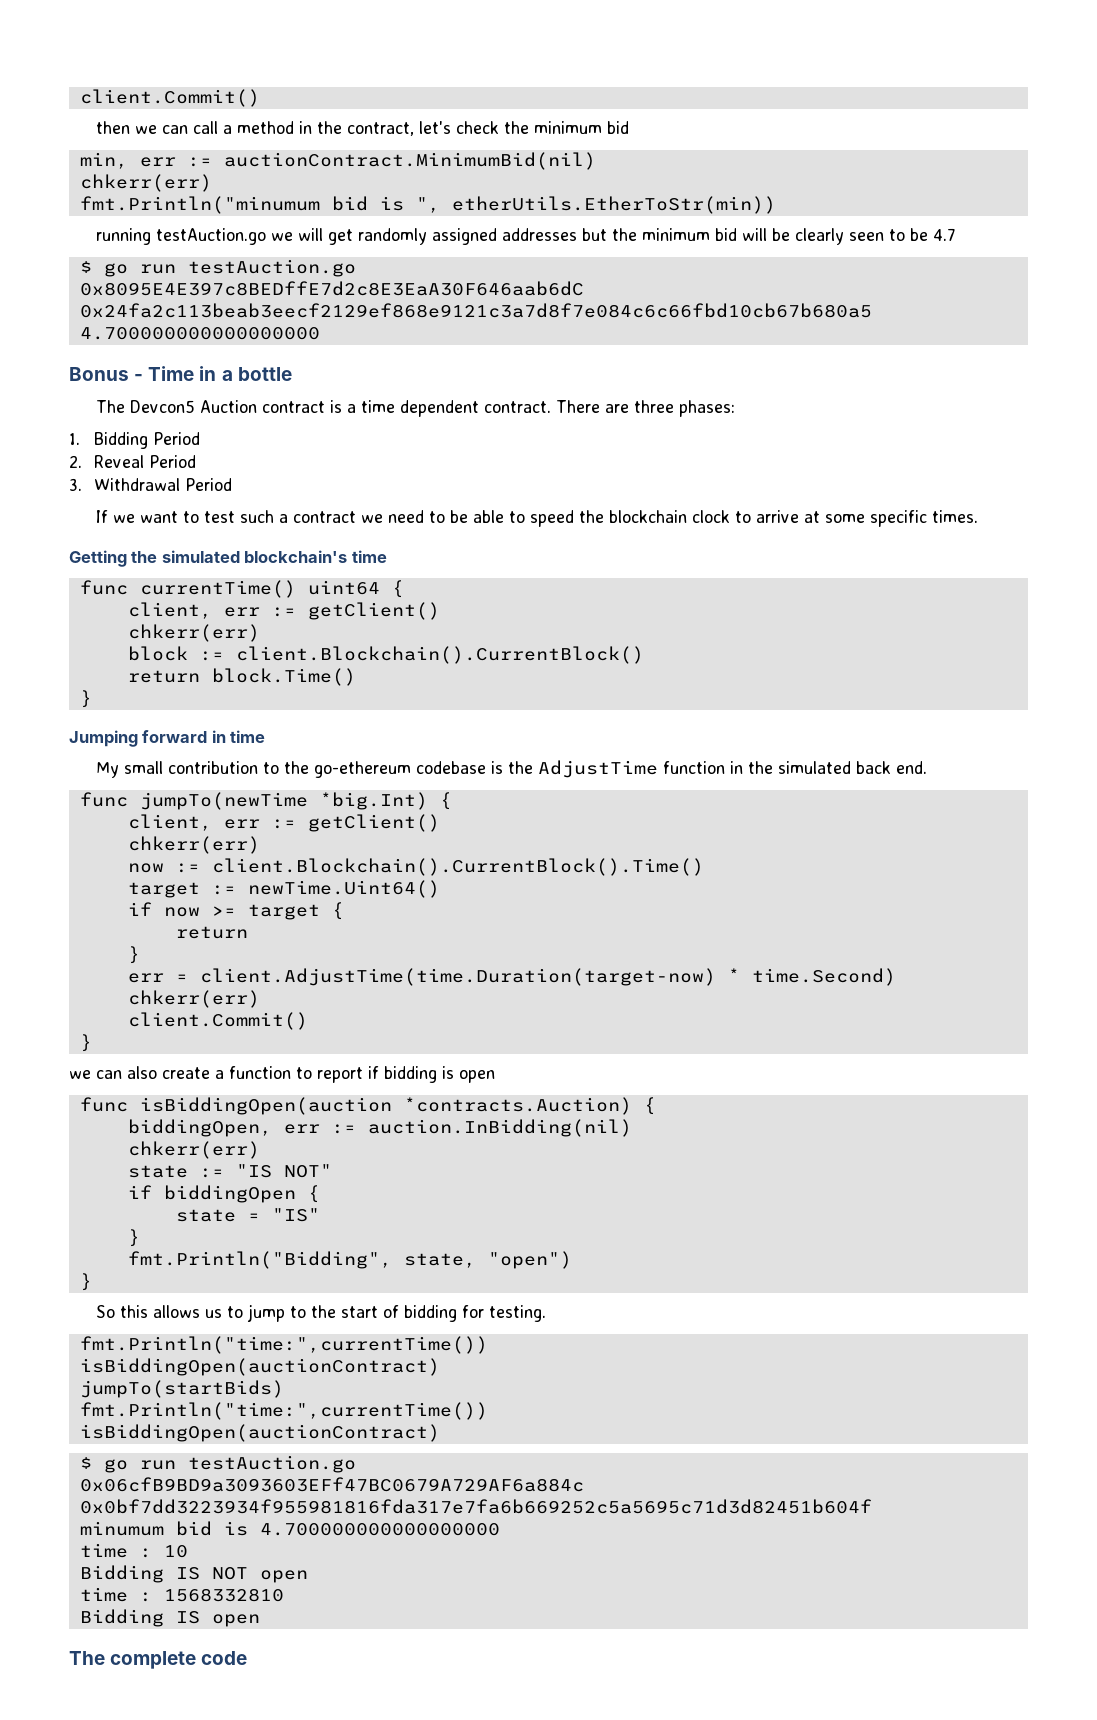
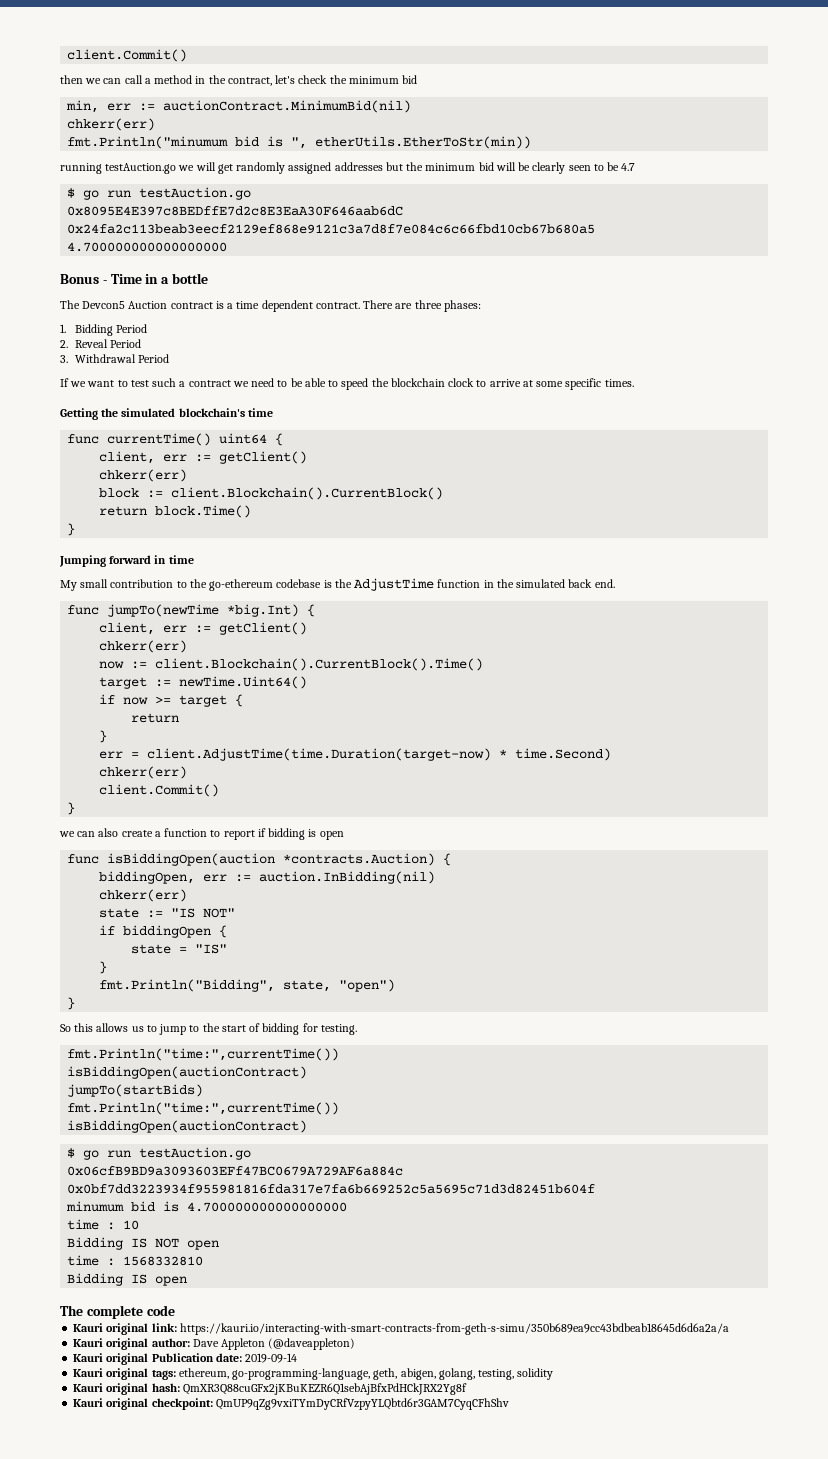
+ Kauri original link: https://kauri.io/interacting-with-smart-contracts-from-geth-s-simu/350b689ea9cc43bdbeab18645d6d6a2a/a
+ Kauri original author: Dave Appleton (@daveappleton)
+ Kauri original Publication date: 2019-09-14
+ Kauri original tags: ethereum, go-programming-language, geth, abigen, golang, testing, solidity
+ Kauri original hash: QmXR3Q88cuGFx2jKBuKEZR6Q1sebAjBfxPdHCkJRX2Yg8f
+ Kauri original checkpoint: QmUP9qZg9vxiTYmDyCRfVzpyYLQbtd6r3GAM7CyqCFhShv

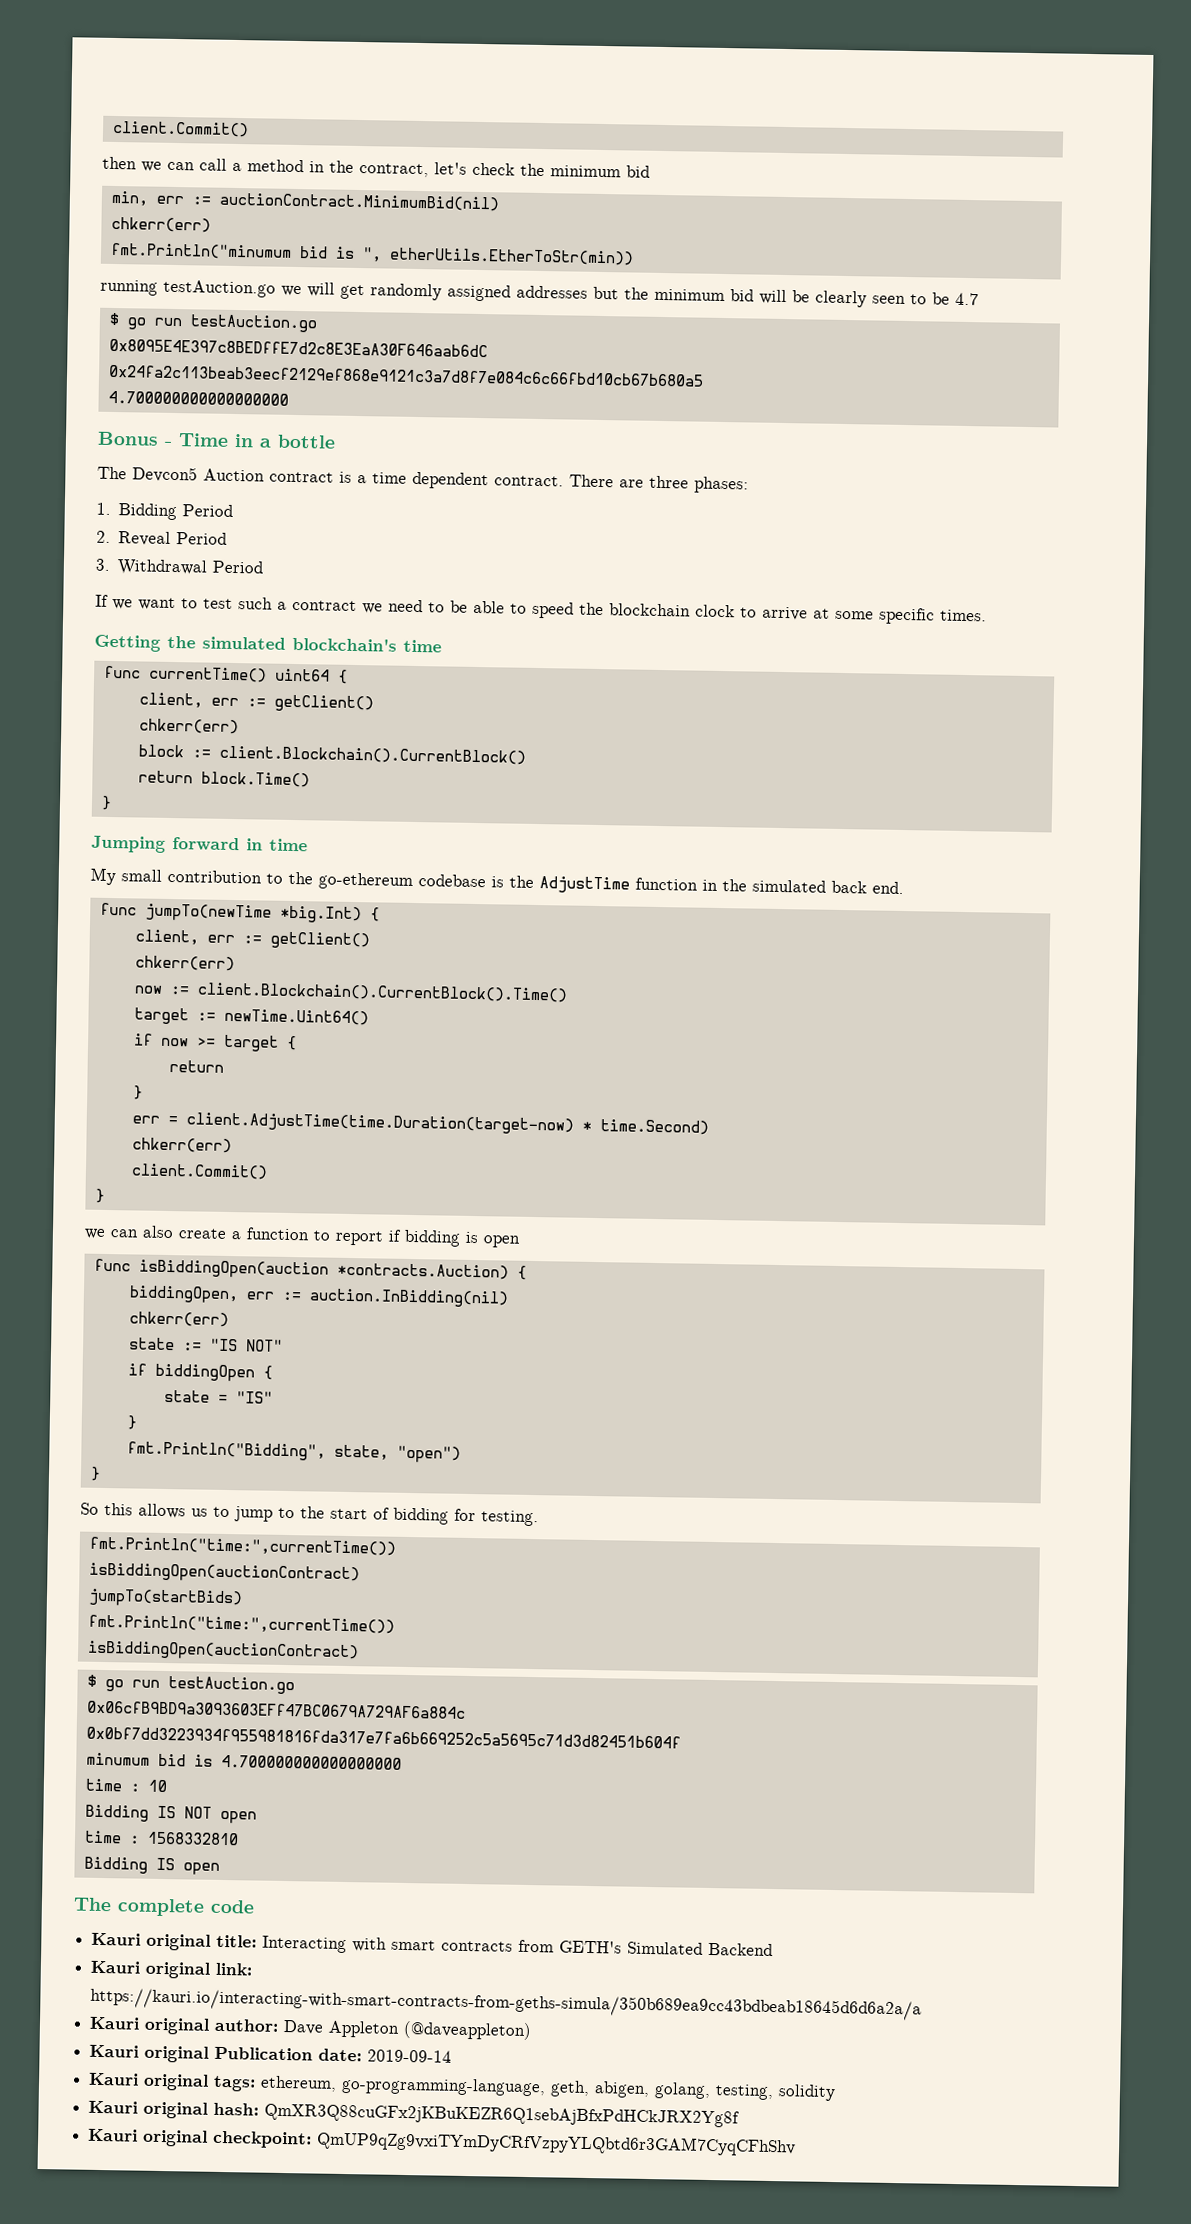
+ Kauri original title: Interacting with smart contracts from GETH's Simulated Backend
- Kauri original link: https://kauri.io/interacting-with-smart-contracts-from-geth-s-simu/350b689ea9cc43bdbeab18645d6d6a2a/a
+ Kauri original link: https://kauri.io/interacting-with-smart-contracts-from-geths-simula/350b689ea9cc43bdbeab18645d6d6a2a/a

